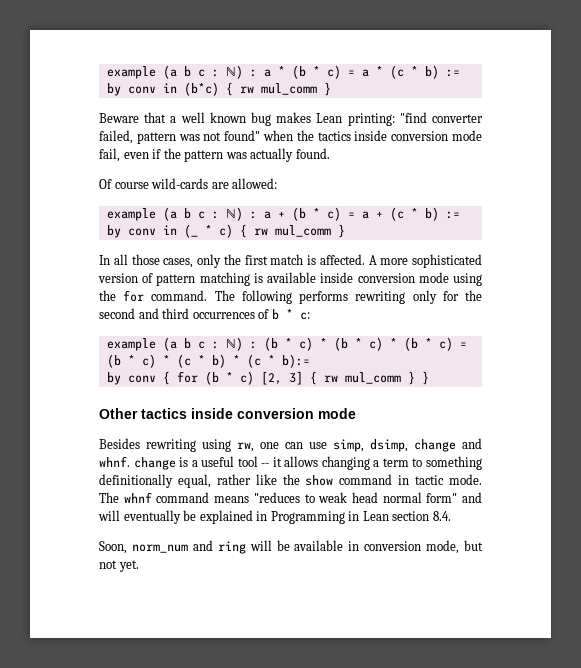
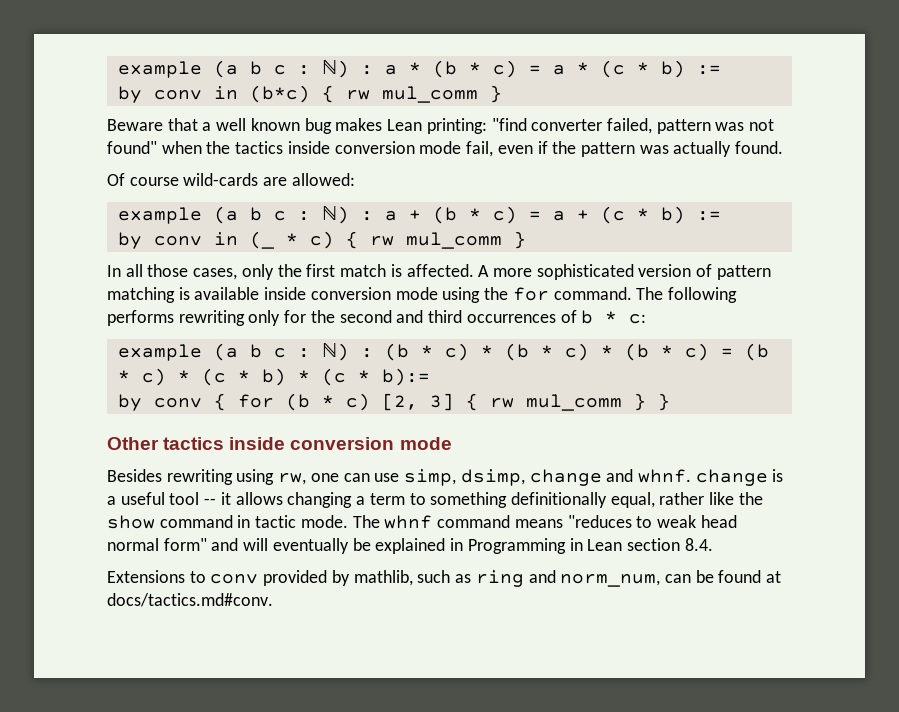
- Soon, norm_num and ring will be available in conversion mode, but not yet.
+ Extensions to conv provided by mathlib, such as ring and norm_num, can be found at docs/tactics.md#conv.

